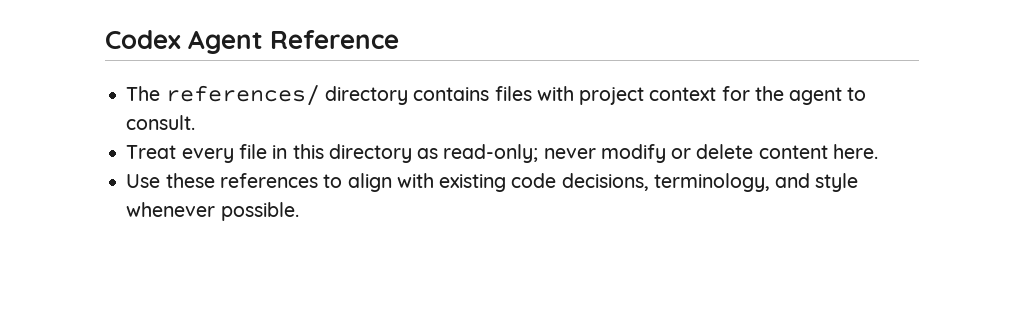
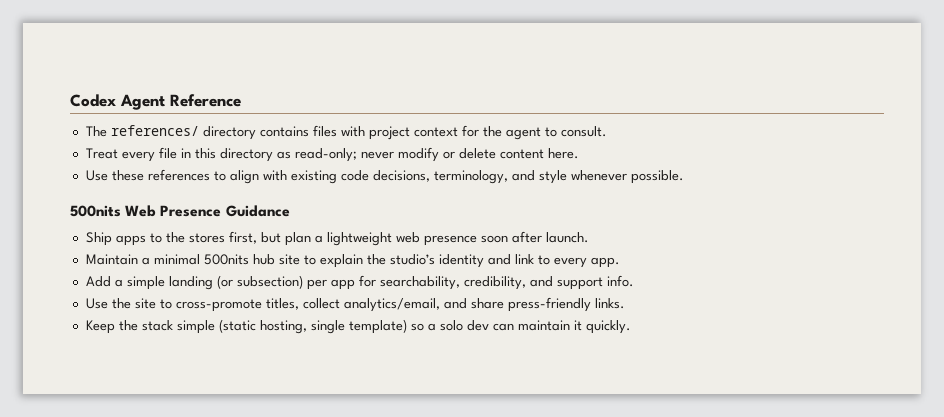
+ 500nits Web Presence Guidance
+ Ship apps to the stores first, but plan a lightweight web presence soon after launch.
+ Maintain a minimal 500nits hub site to explain the studio’s identity and link to every app.
+ Add a simple landing (or subsection) per app for searchability, credibility, and support info.
+ Use the site to cross-promote titles, collect analytics/email, and share press-friendly links.
+ Keep the stack simple (static hosting, single template) so a solo dev can maintain it quickly.

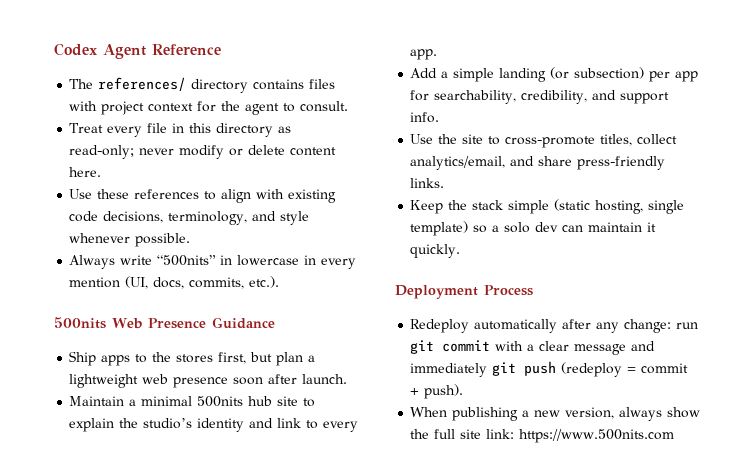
+ Always write “500nits” in lowercase in every mention (UI, docs, commits, etc.).
+ Deployment Process
+ Redeploy automatically after any change: run git commit with a clear message and immediately git push (redeploy = commit + push).
+ When publishing a new version, always show the full site link: https://www.500nits.com

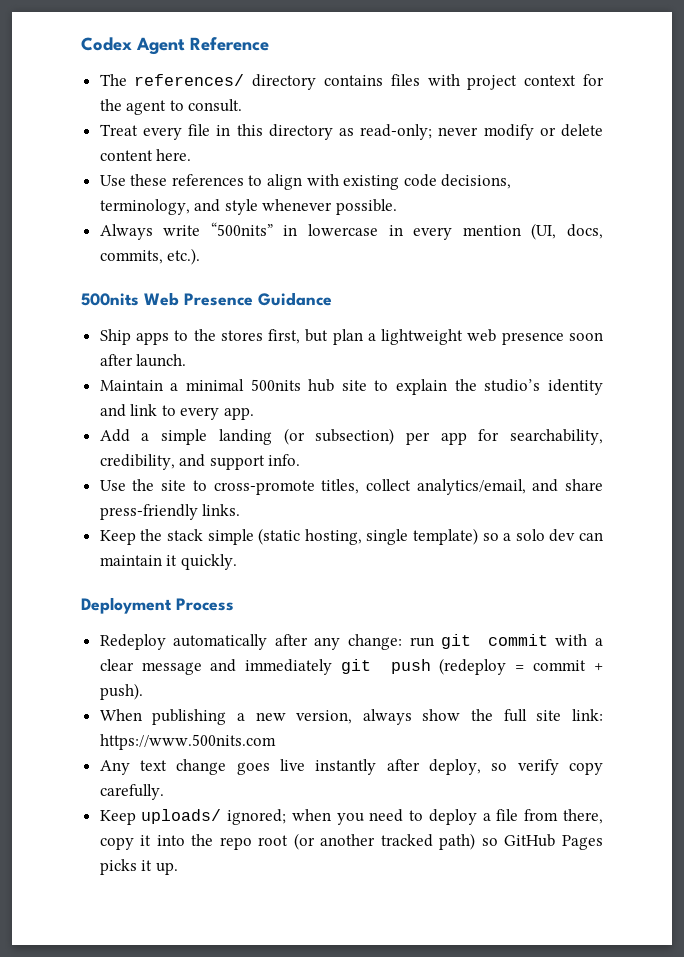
+ Any text change goes live instantly after deploy, so verify copy carefully.
+ Keep uploads/ ignored; when you need to deploy a file from there, copy it into the repo root (or another tracked path) so GitHub Pages picks it up.

